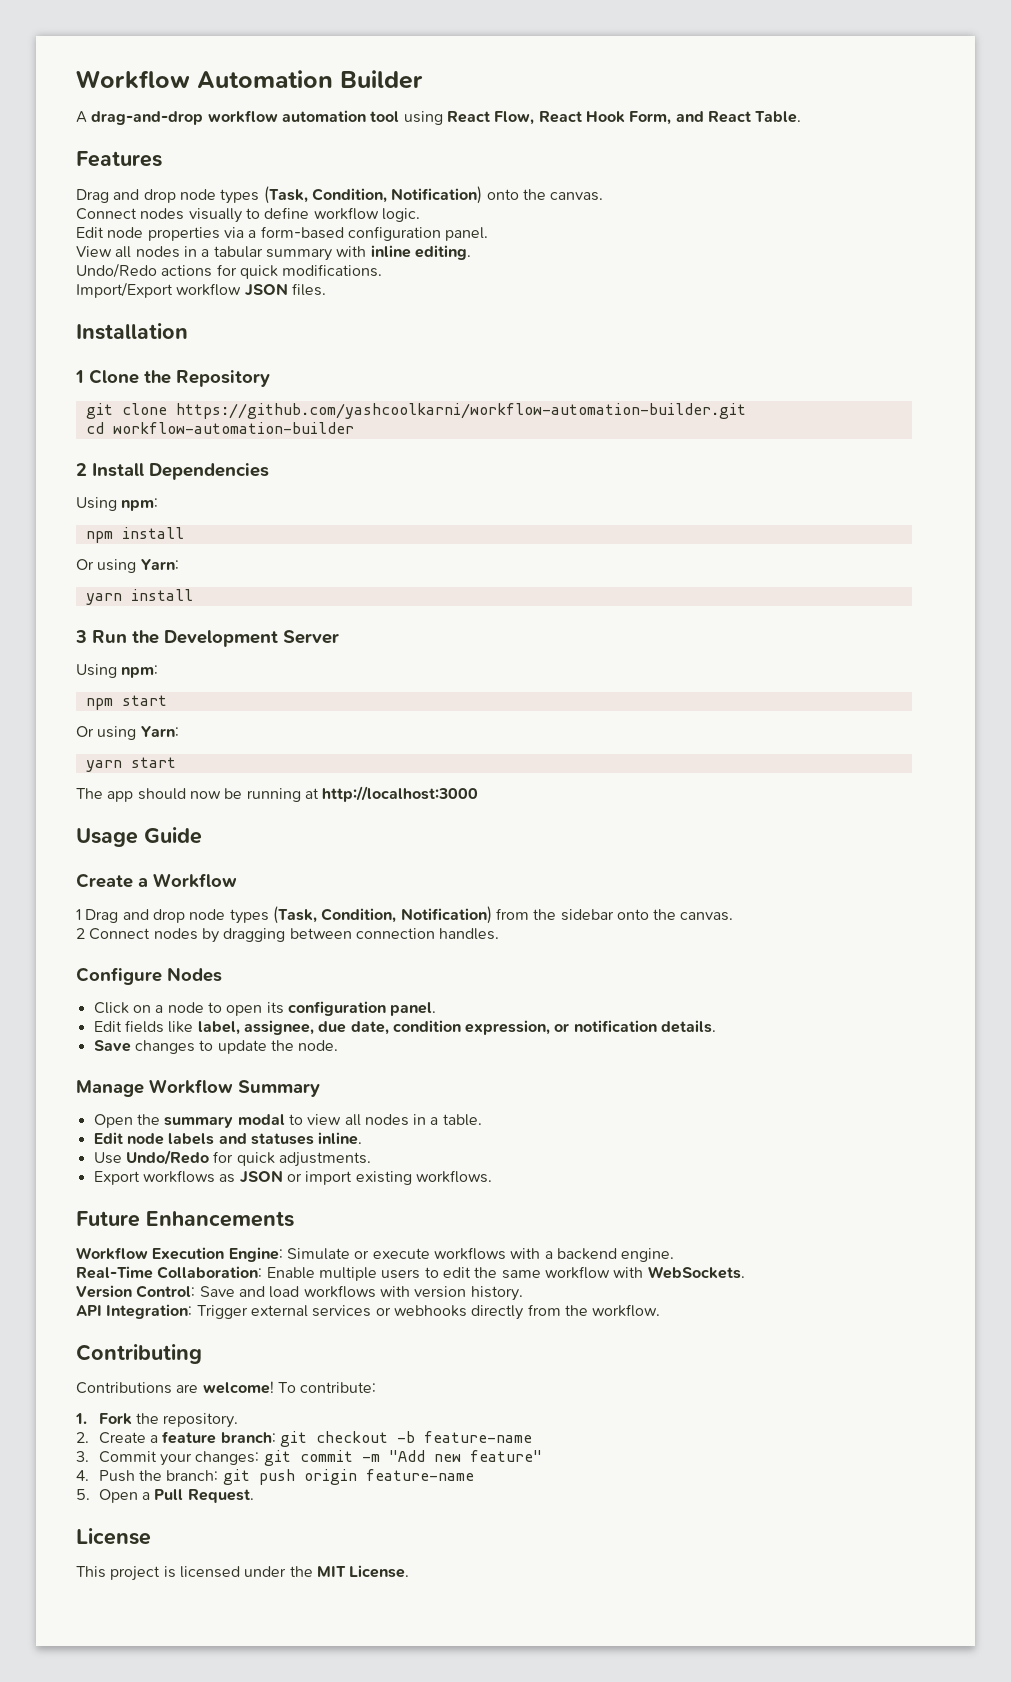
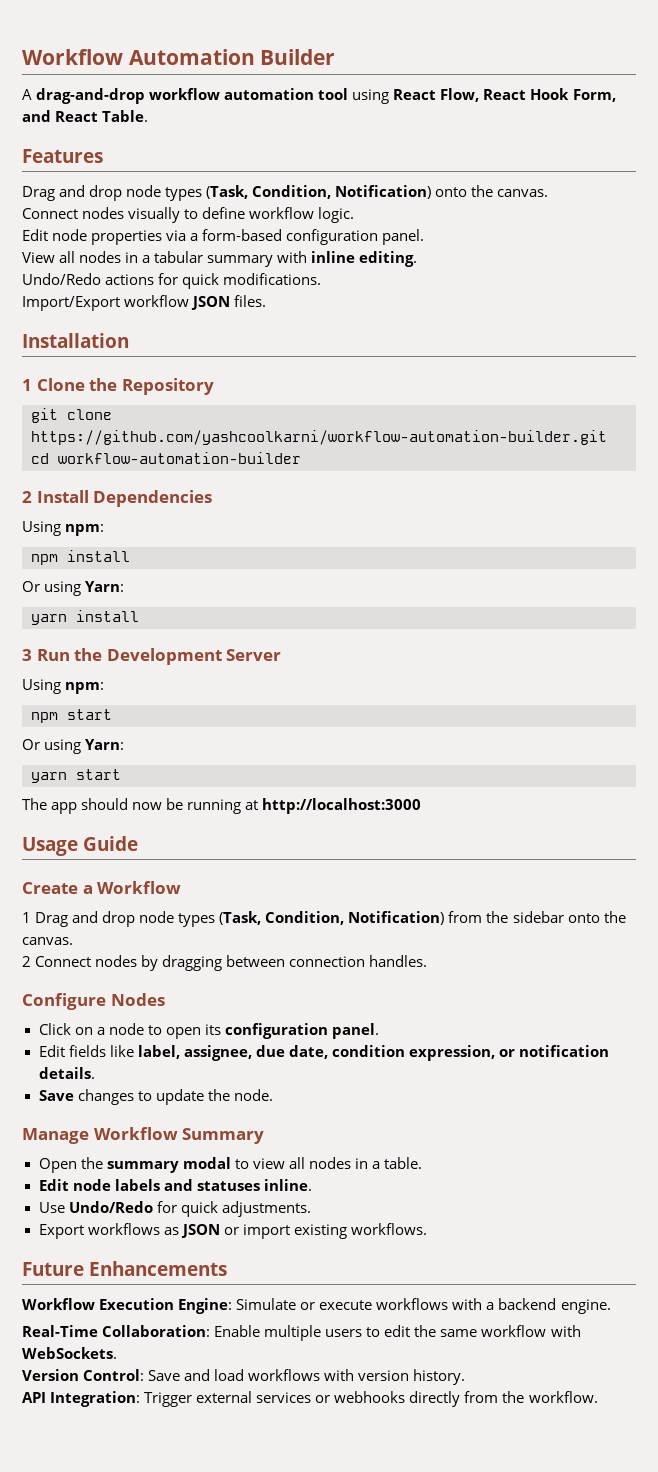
- Contributing
- Contributions are welcome! To contribute:
- 1. Fork the repository.
- 2. Create a feature branch: git checkout -b feature-name
- 3. Commit your changes: git commit -m "Add new feature"
- 4. Push the branch: git push origin feature-name
- 5. Open a Pull Request.
- License
- This project is licensed under the MIT License.

